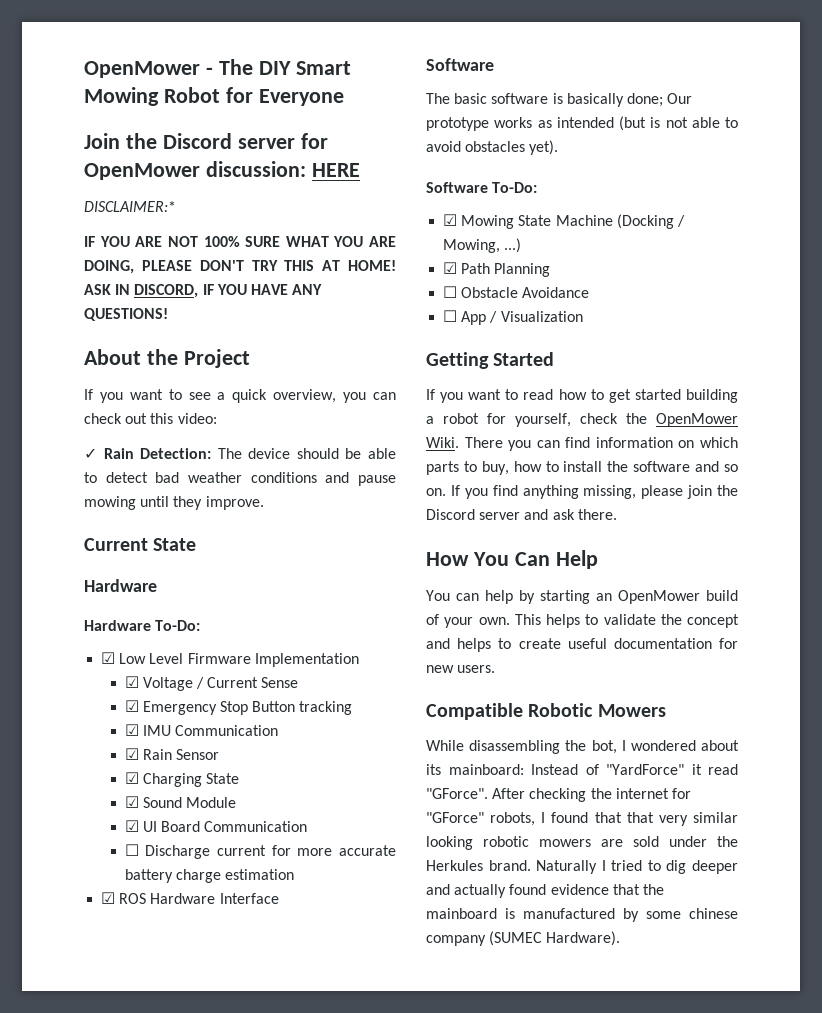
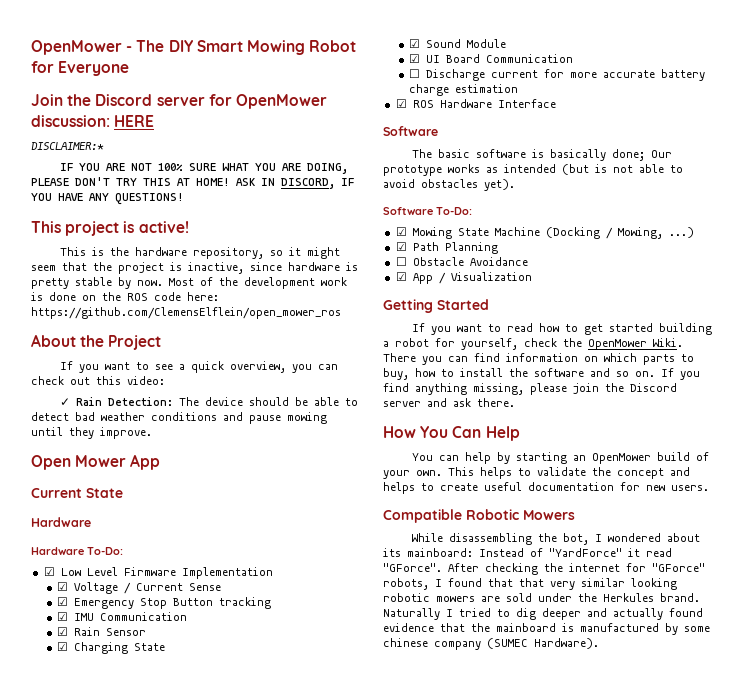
+ This project is active!
+ This is the hardware repository, so it might seem that the project is inactive, since hardware is pretty stable by now. Most of the development work is done on the ROS code here: https://github.com/ClemensElflein/open_mower_ros
+ Open Mower App
- ☐ App / Visualization
+ ☑ App / Visualization

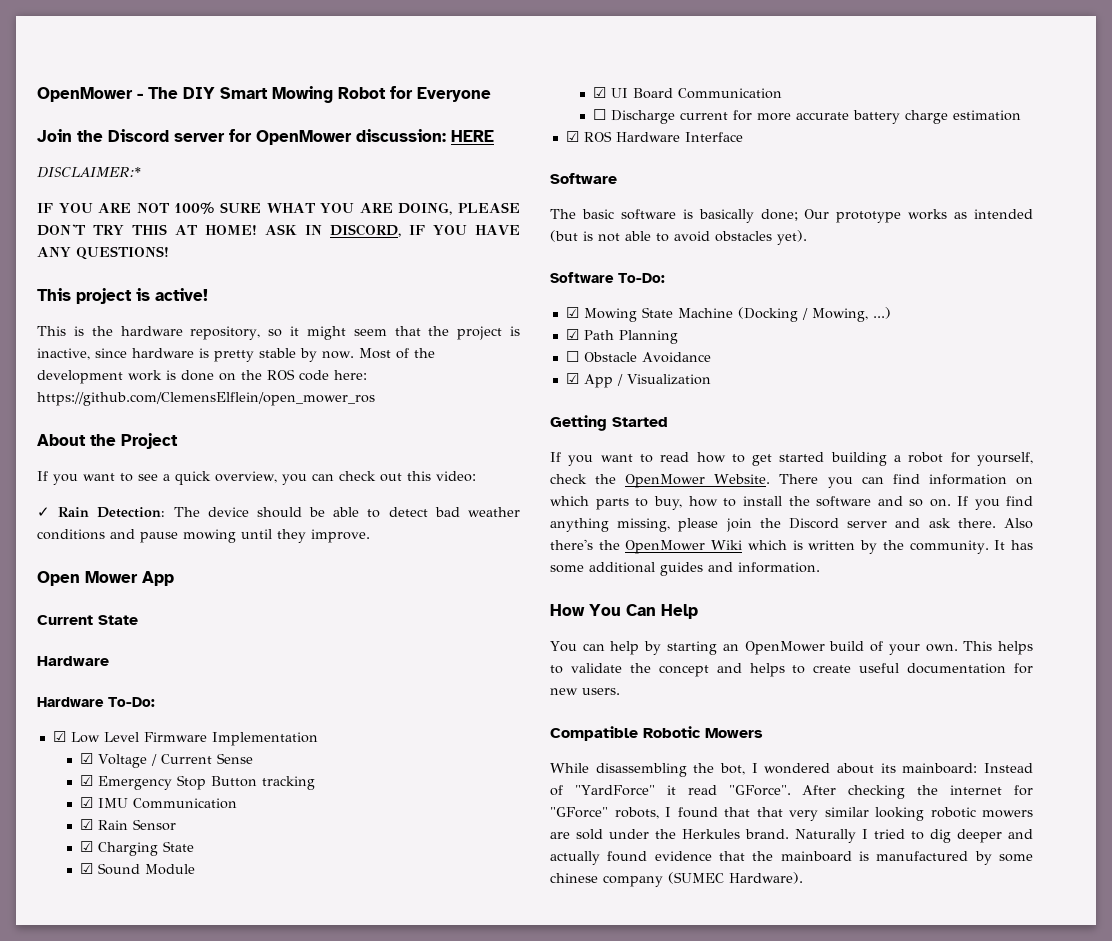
- If you want to read how to get started building a robot for yourself, check the OpenMower Wiki.
+ If you want to read how to get started building a robot for yourself, check the OpenMower Website.
+ Also there's the OpenMower Wiki which is written by the community. It has some additional guides and information.

